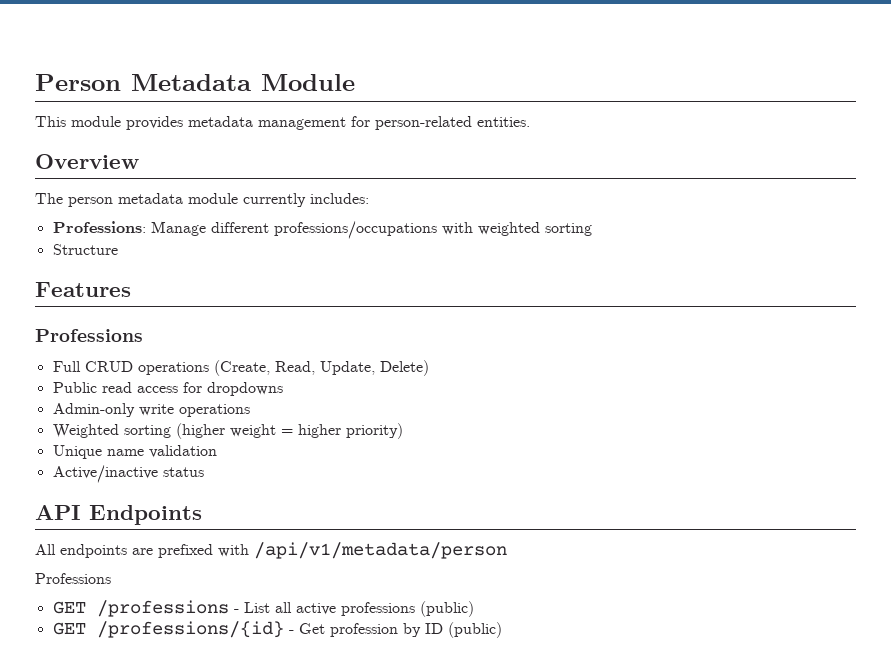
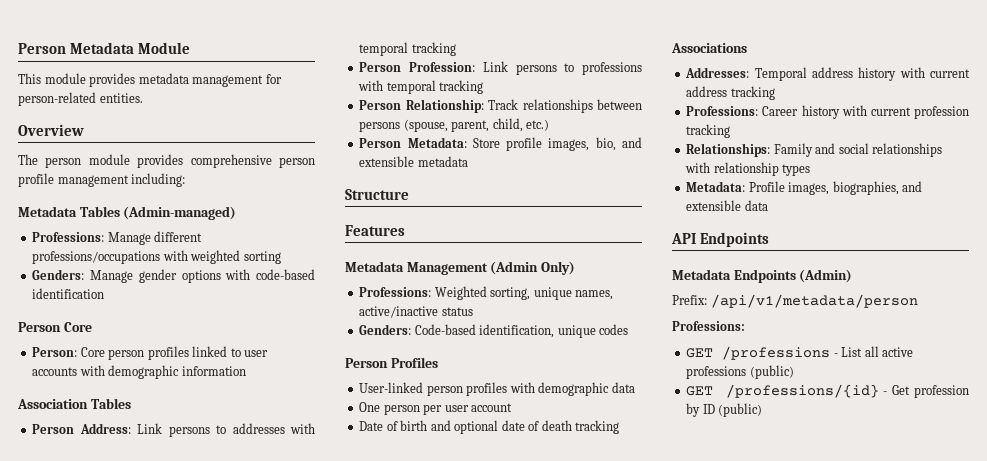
- The person metadata module currently includes:
+ The person module provides comprehensive person profile management including:
+ Metadata Tables (Admin-managed)
+ Genders: Manage gender options with code-based identification
+ Person Core
+ Person: Core person profiles linked to user accounts with demographic information
+ Association Tables
+ Person Address: Link persons to addresses with temporal tracking
+ Person Profession: Link persons to professions with temporal tracking
+ Person Relationship: Track relationships between persons (spouse, parent, child, etc.)
+ Person Metadata: Store profile images, bio, and extensible metadata
  Structure
  Features
- Professions
- Full CRUD operations (Create, Read, Update, Delete)
- Public read access for dropdowns
- Admin-only write operations
- Weighted sorting (higher weight = higher priority)
- Unique name validation
- Active/inactive status
+ Metadata Management (Admin Only)
+ Professions: Weighted sorting, unique names, active/inactive status
+ Genders: Code-based identification, unique codes
+ Person Profiles
+ User-linked person profiles with demographic data
+ One person per user account
+ Date of birth and optional date of death tracking
+ Associations
+ Addresses: Temporal address history with current address tracking
+ Professions: Career history with current profession tracking
+ Relationships: Family and social relationships with relationship types
+ Metadata: Profile images, biographies, and extensible data
  API Endpoints
- All endpoints are prefixed with /api/v1/metadata/person
- Professions
+ Metadata Endpoints (Admin)
+ Prefix: /api/v1/metadata/person
+ Professions:

